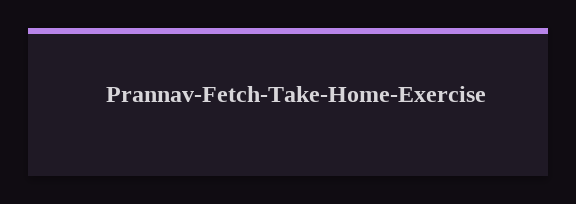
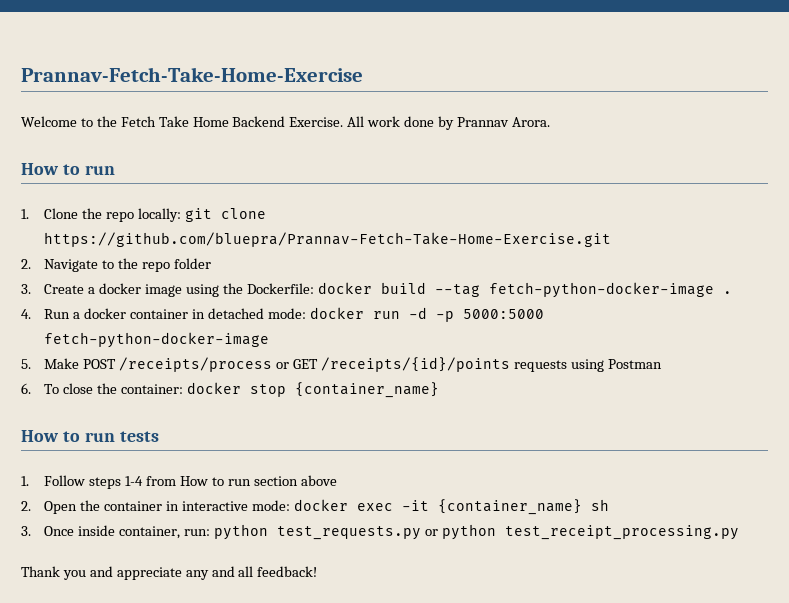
+ Welcome to the Fetch Take Home Backend Exercise. All work done by Prannav Arora.
+ How to run
+ 1. Clone the repo locally: git clone https://github.com/bluepra/Prannav-Fetch-Take-Home-Exercise.git
+ 2. Navigate to the repo folder
+ 3. Create a docker image using the Dockerfile: docker build --tag fetch-python-docker-image .
+ 4. Run a docker container in detached mode: docker run -d -p 5000:5000 fetch-python-docker-image
+ 5. Make POST /receipts/process or GET /receipts/{id}/points requests using Postman
+ 6. To close the container: docker stop {container_name}
+ How to run tests
+ 1. Follow steps 1-4 from How to run section above
+ 2. Open the container in interactive mode: docker exec -it {container_name} sh
+ 3. Once inside container, run: python test_requests.py or python test_receipt_processing.py
+ Thank you and appreciate any and all feedback!

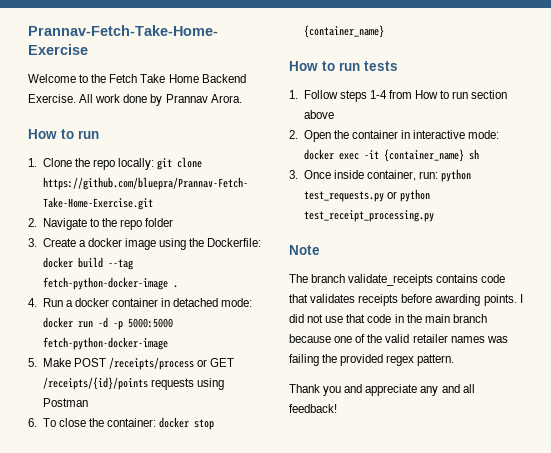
+ Note
+ The branch validate_receipts contains code that validates receipts before awarding points. I did not use that code in the main branch because one of the valid retailer names was failing the provided regex pattern.

